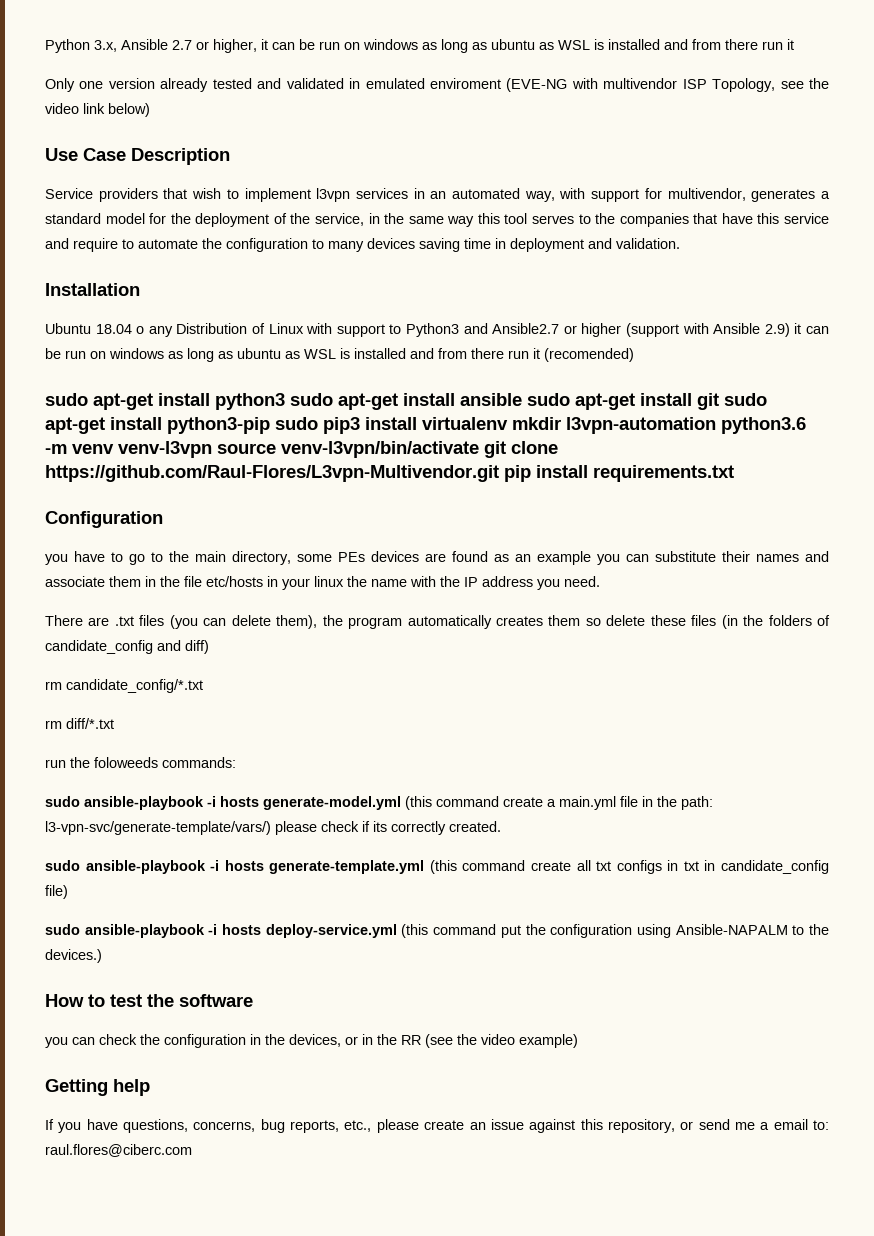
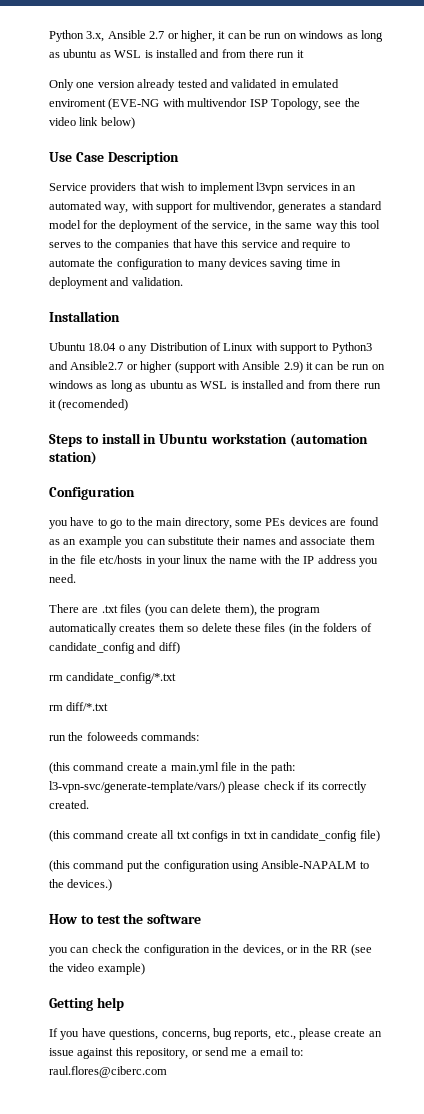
- sudo apt-get install python3 sudo apt-get install ansible sudo apt-get install git sudo apt-get install python3-pip sudo pip3 install virtualenv mkdir l3vpn-automation python3.6 -m venv venv-l3vpn source venv-l3vpn/bin/activate git clone https://github.com/Raul-Flores/L3vpn-Multivendor.git pip install requirements.txt
+ Steps to install in Ubuntu workstation (automation station)
- sudo ansible-playbook -i hosts generate-model.yml (this command create a main.yml file in the path: l3-vpn-svc/generate-template/vars/) please check if its correctly created.
+ (this command create a main.yml file in the path: l3-vpn-svc/generate-template/vars/) please check if its correctly created.
- sudo ansible-playbook -i hosts generate-template.yml (this command create all txt configs in txt in candidate_config file)
+ (this command create all txt configs in txt in candidate_config file)
- sudo ansible-playbook -i hosts deploy-service.yml (this command put the configuration using Ansible-NAPALM to the devices.)
+ (this command put the configuration using Ansible-NAPALM to the devices.)

